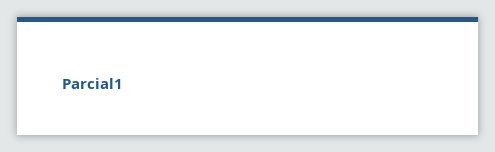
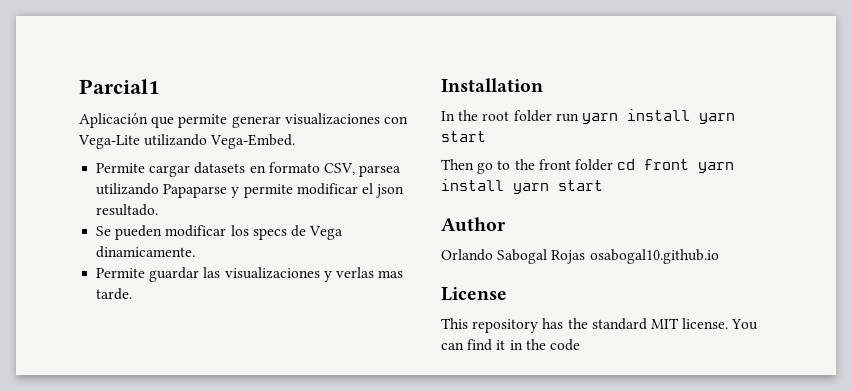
+ Aplicación que permite generar visualizaciones con Vega-Lite utilizando Vega-Embed.
+ Permite cargar datasets en formato CSV, parsea utilizando Papaparse y permite modificar el json resultado.
+ Se pueden modificar los specs de Vega dinamicamente.
+ Permite guardar las visualizaciones y verlas mas tarde.
+ Installation
+ In the root folder run yarn install yarn start
+ Then go to the front folder cd front yarn install yarn start
+ Author
+ Orlando Sabogal Rojas osabogal10.github.io
+ License
+ This repository has the standard MIT license. You can find it in the code

